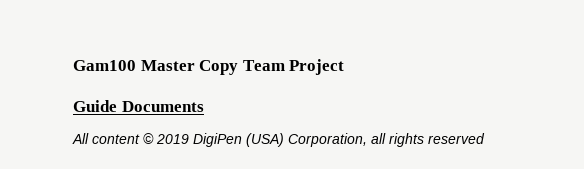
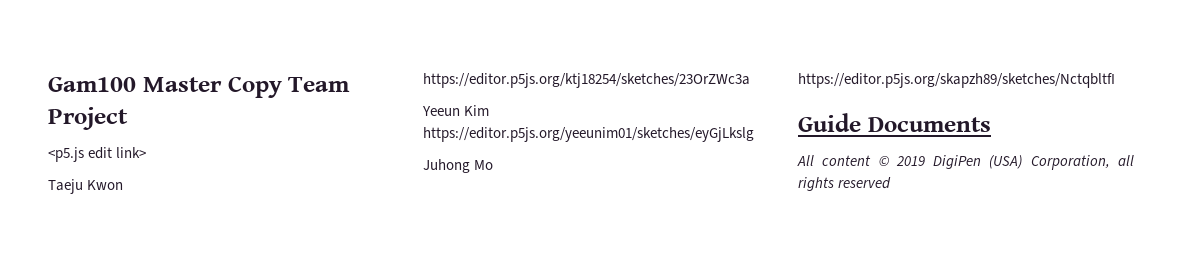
+ <p5.js edit link>
+ Taeju Kwon https://editor.p5js.org/ktj18254/sketches/23OrZWc3a
+ Yeeun Kim https://editor.p5js.org/yeeunim01/sketches/eyGjLkslg
+ Juhong Mo https://editor.p5js.org/skapzh89/sketches/NctqbltfI

